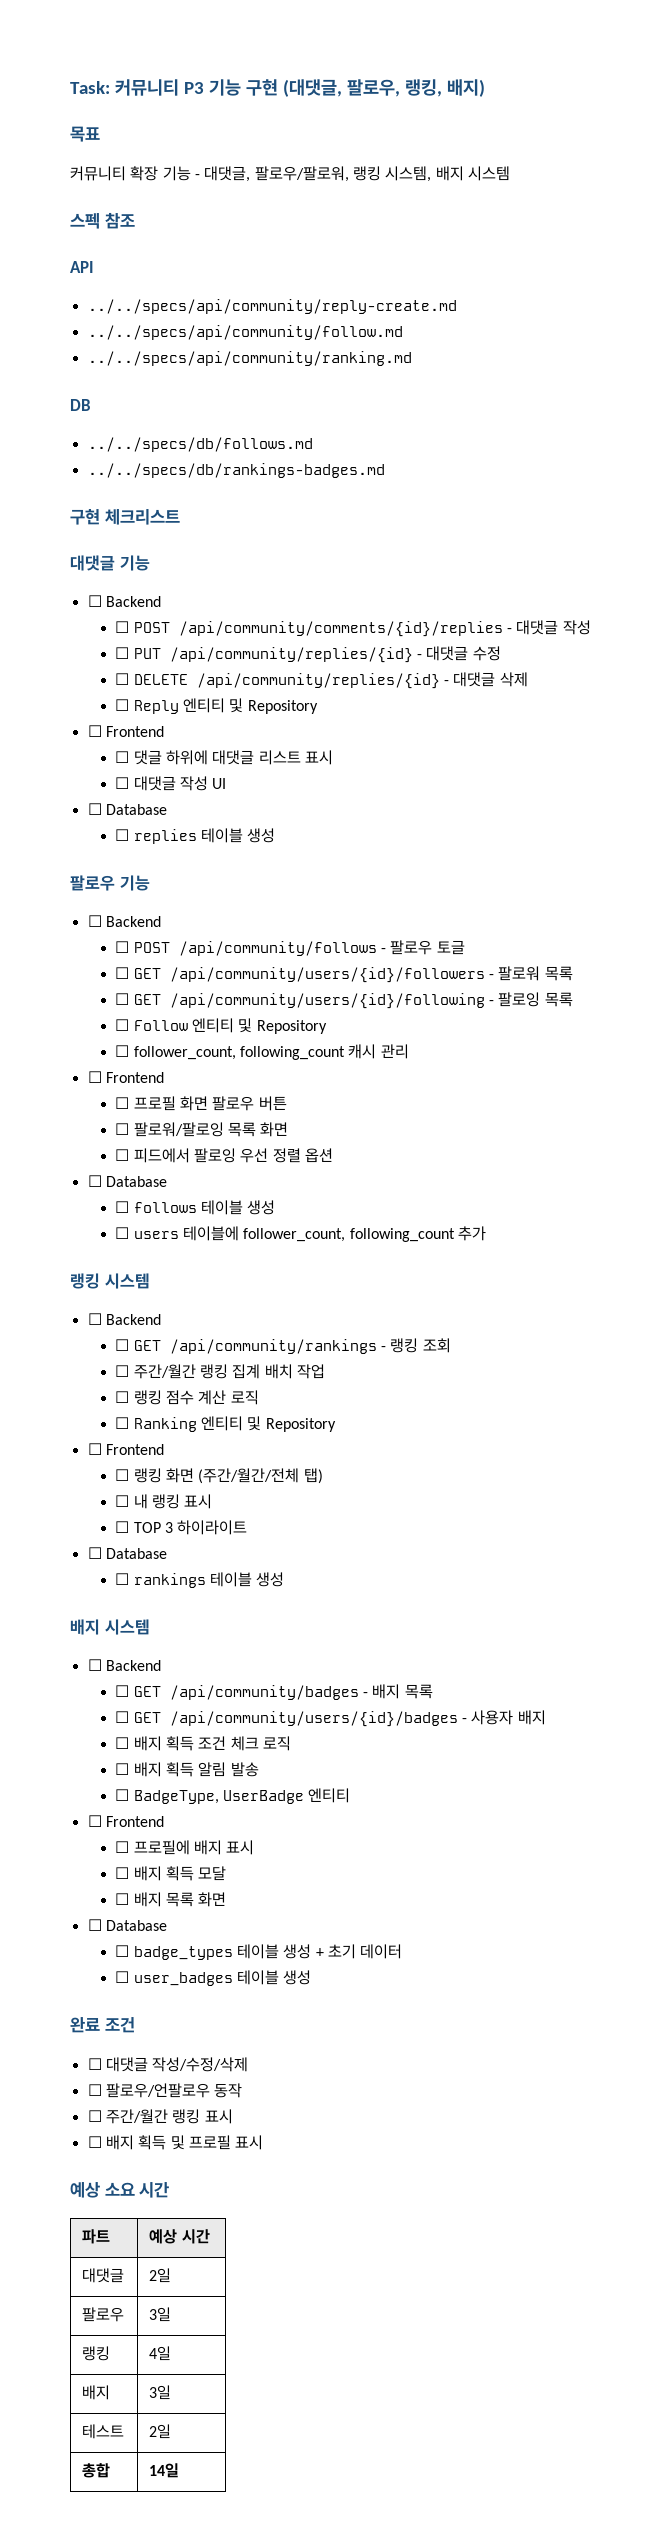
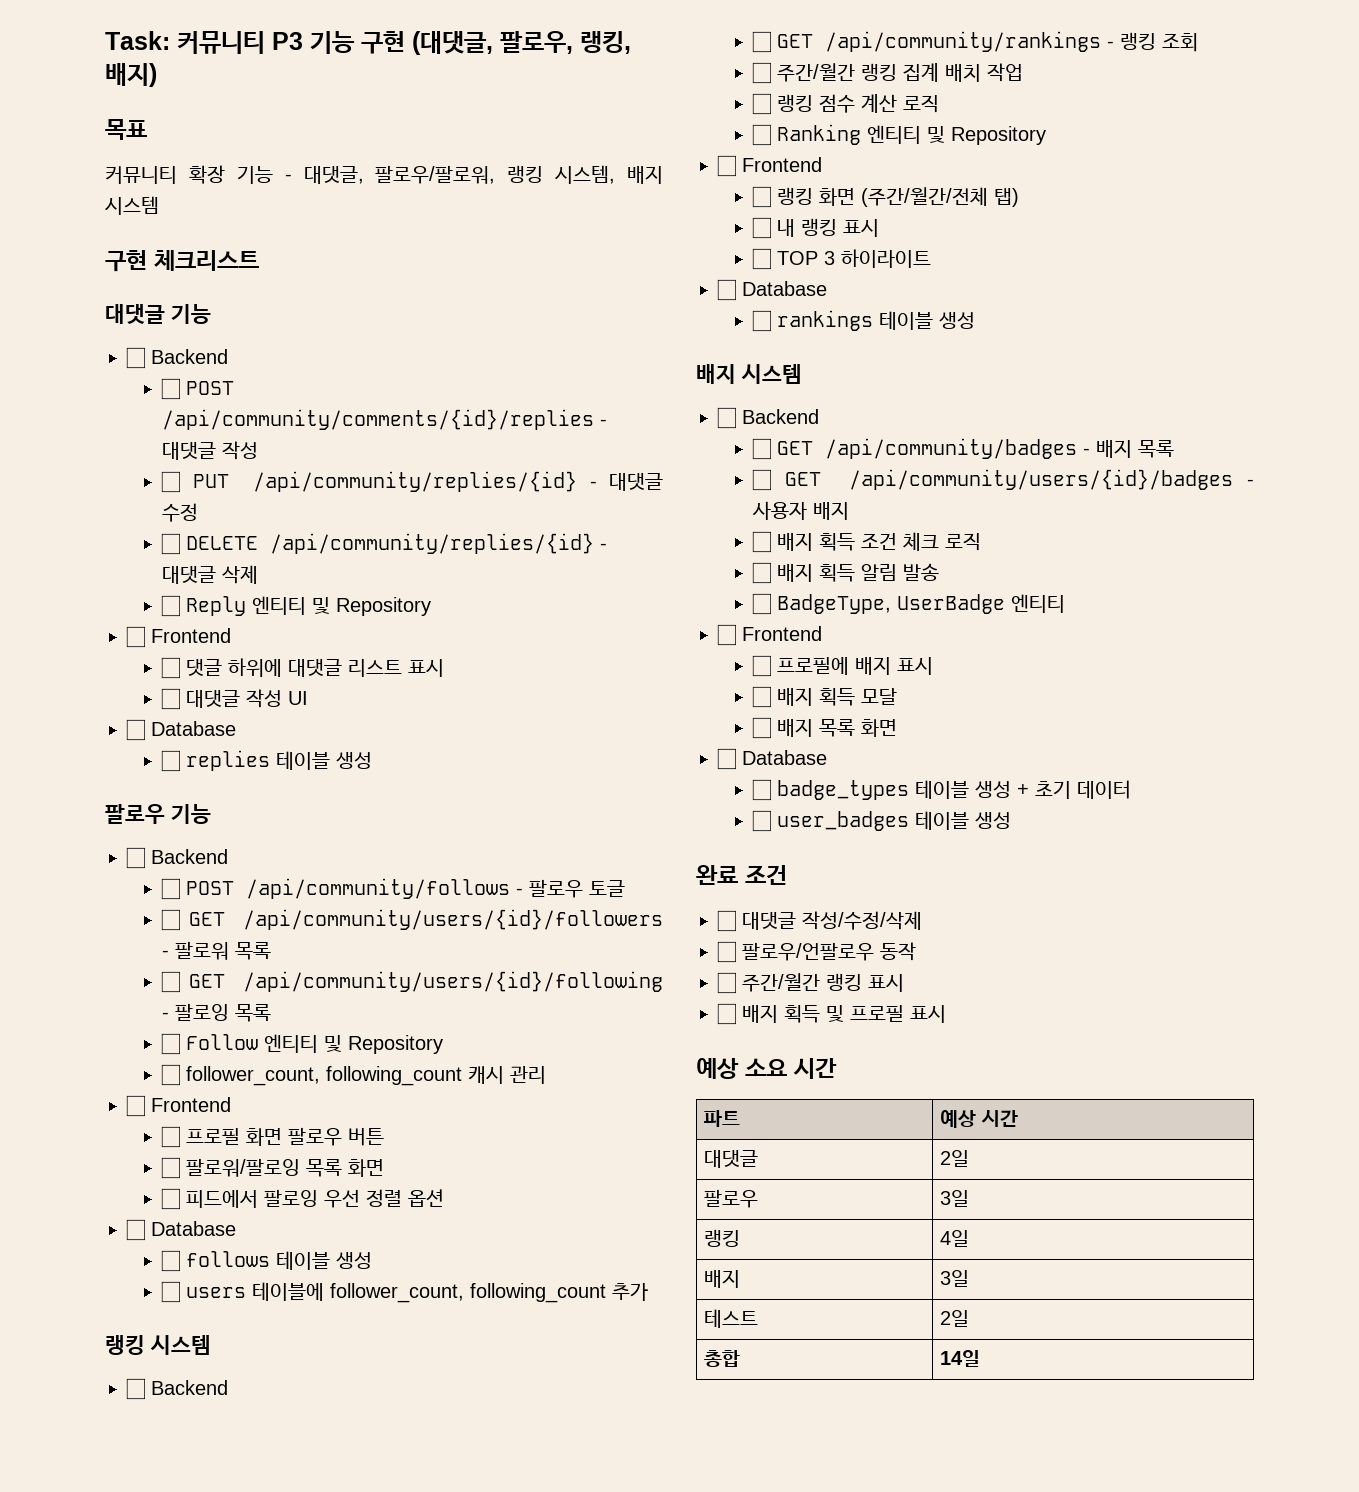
- 스펙 참조
- API
- ../../specs/api/community/reply-create.md
- ../../specs/api/community/follow.md
- ../../specs/api/community/ranking.md
- DB
- ../../specs/db/follows.md
- ../../specs/db/rankings-badges.md

